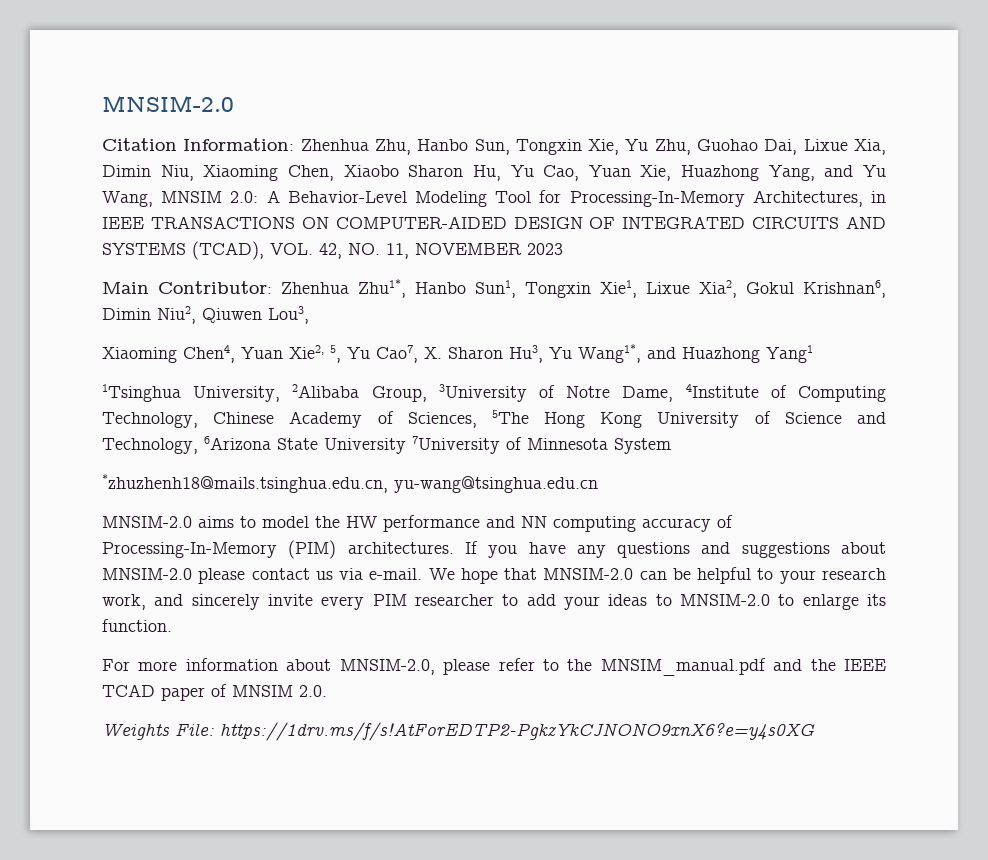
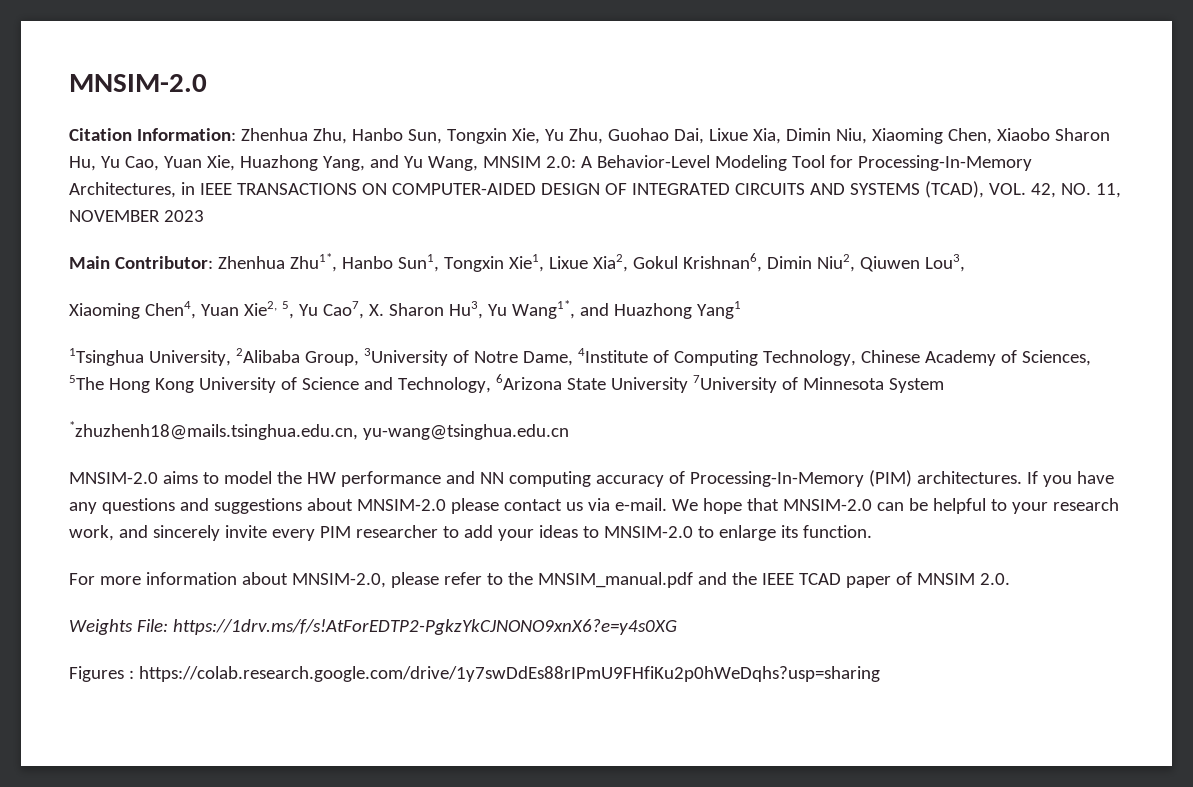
+ Figures : https://colab.research.google.com/drive/1y7swDdEs88rIPmU9FHfiKu2p0hWeDqhs?usp=sharing

